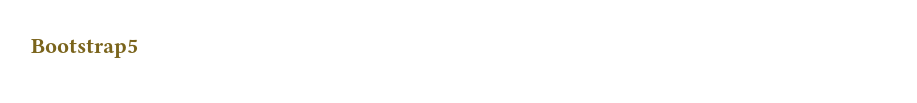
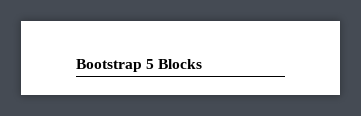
- Bootstrap5
+ Bootstrap 5 Blocks

